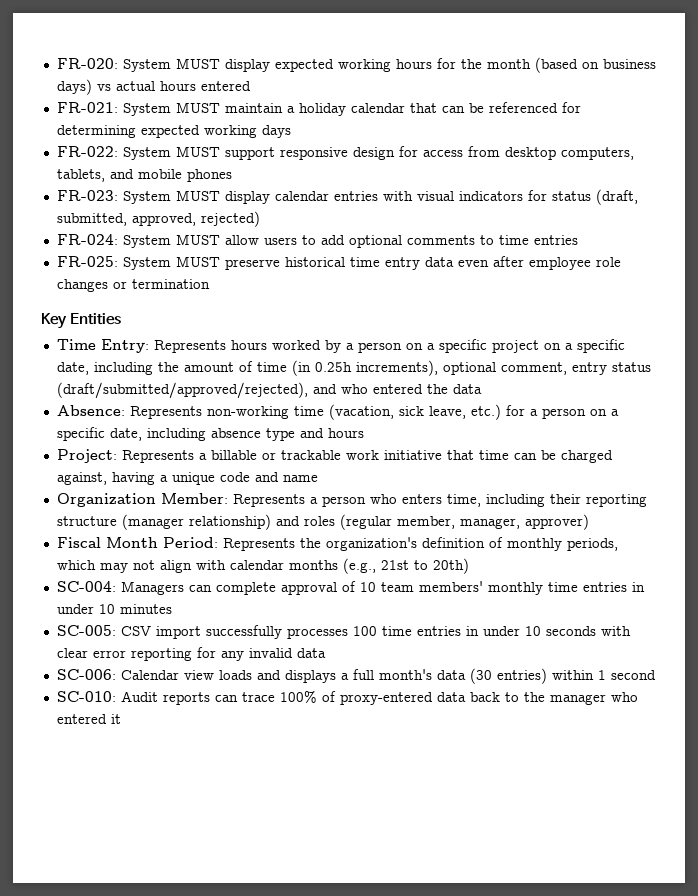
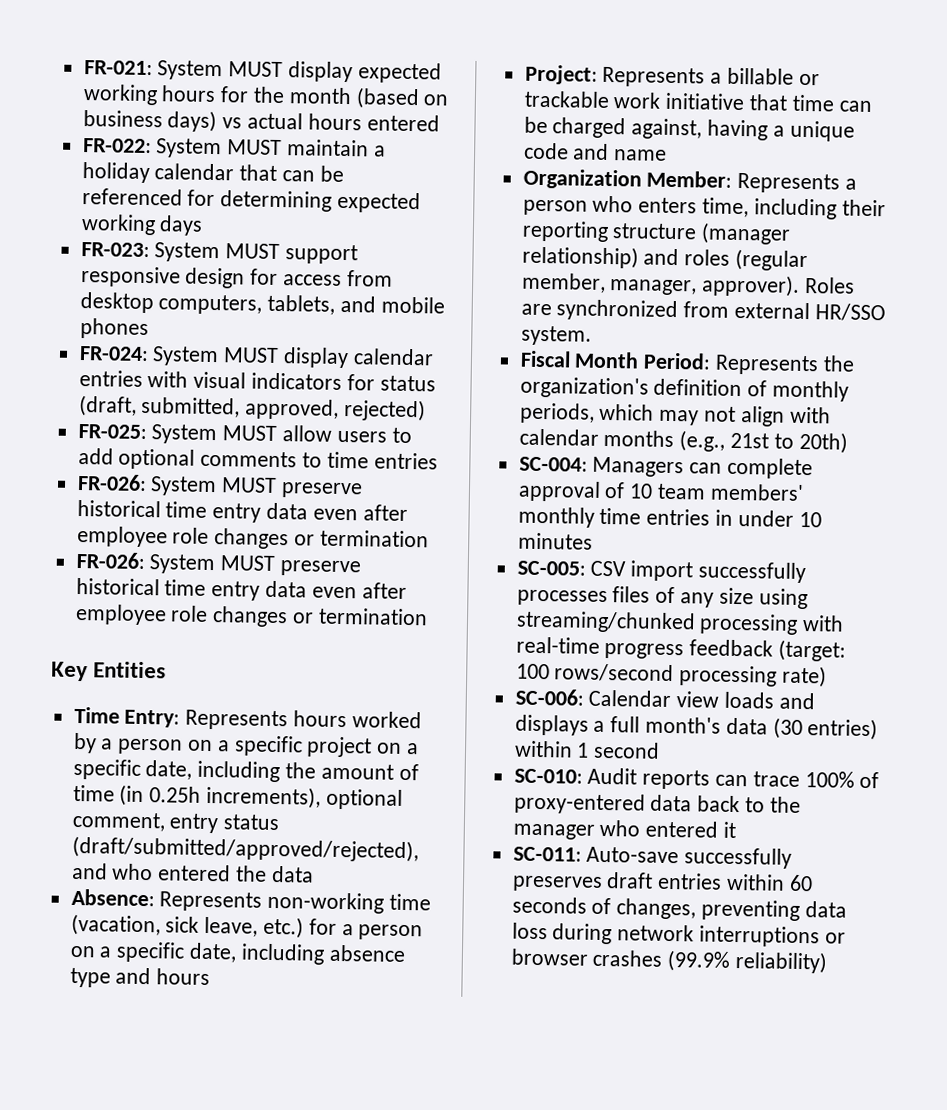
- FR-020: System MUST display expected working hours for the month (based on business days) vs actual hours entered
+ FR-021: System MUST display expected working hours for the month (based on business days) vs actual hours entered
- FR-021: System MUST maintain a holiday calendar that can be referenced for determining expected working days
+ FR-022: System MUST maintain a holiday calendar that can be referenced for determining expected working days
- FR-022: System MUST support responsive design for access from desktop computers, tablets, and mobile phones
+ FR-023: System MUST support responsive design for access from desktop computers, tablets, and mobile phones
- FR-023: System MUST display calendar entries with visual indicators for status (draft, submitted, approved, rejected)
+ FR-024: System MUST display calendar entries with visual indicators for status (draft, submitted, approved, rejected)
- FR-024: System MUST allow users to add optional comments to time entries
- FR-025: System MUST preserve historical time entry data even after employee role changes or termination
+ FR-025: System MUST allow users to add optional comments to time entries
+ FR-026: System MUST preserve historical time entry data even after employee role changes or termination
+ FR-026: System MUST preserve historical time entry data even after employee role changes or termination
- Organization Member: Represents a person who enters time, including their reporting structure (manager relationship) and roles (regular member, manager, approver)
+ Organization Member: Represents a person who enters time, including their reporting structure (manager relationship) and roles (regular member, manager, approver). Roles are synchronized from external HR/SSO system.
- SC-005: CSV import successfully processes 100 time entries in under 10 seconds with clear error reporting for any invalid data
+ SC-005: CSV import successfully processes files of any size using streaming/chunked processing with real-time progress feedback (target: 100 rows/second processing rate)
+ SC-011: Auto-save successfully preserves draft entries within 60 seconds of changes, preventing data loss during network interruptions or browser crashes (99.9% reliability)

